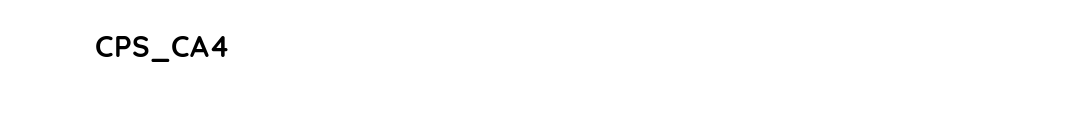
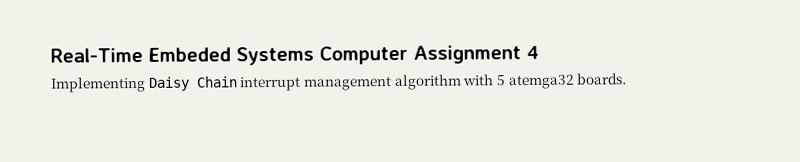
- CPS_CA4
+ Real-Time Embeded Systems Computer Assignment 4
+ Implementing Daisy Chain interrupt management algorithm with 5 atemga32 boards.

